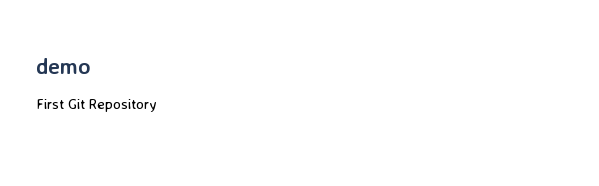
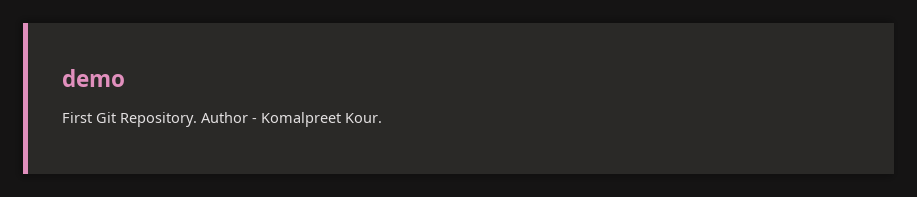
- First Git Repository
+ First Git Repository. Author - Komalpreet Kour.

